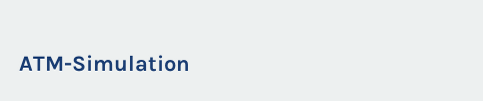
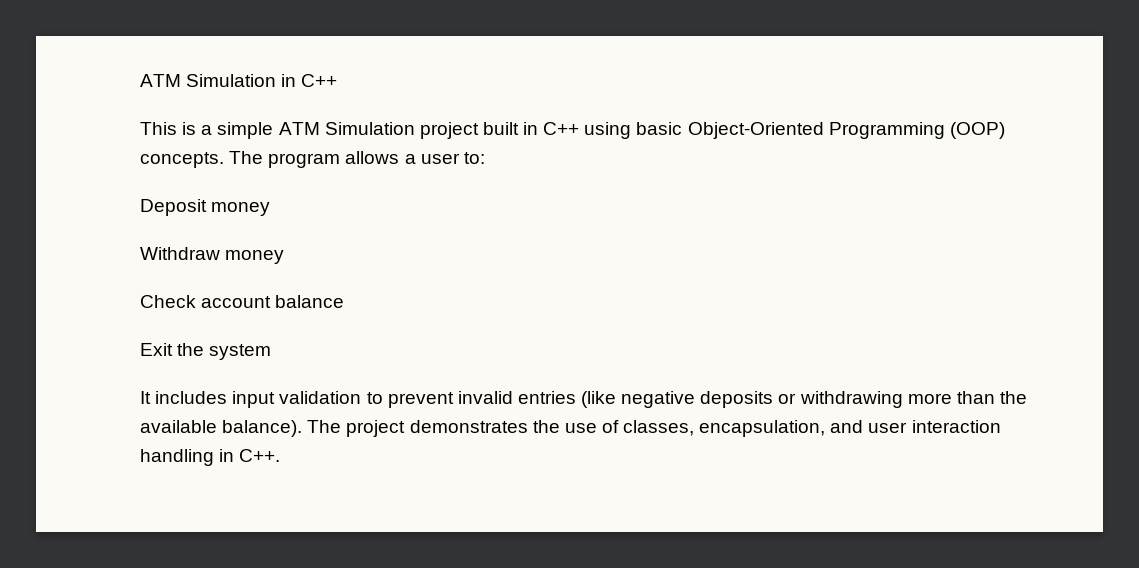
- ATM-Simulation
+ ATM Simulation in C++
+ This is a simple ATM Simulation project built in C++ using basic Object-Oriented Programming (OOP) concepts. The program allows a user to:
+ Deposit money
+ Withdraw money
+ Check account balance
+ Exit the system
+ It includes input validation to prevent invalid entries (like negative deposits or withdrawing more than the available balance). The project demonstrates the use of classes, encapsulation, and user interaction handling in C++.

